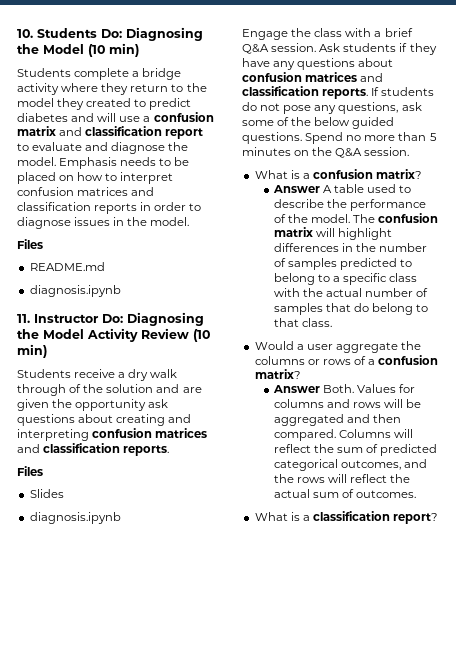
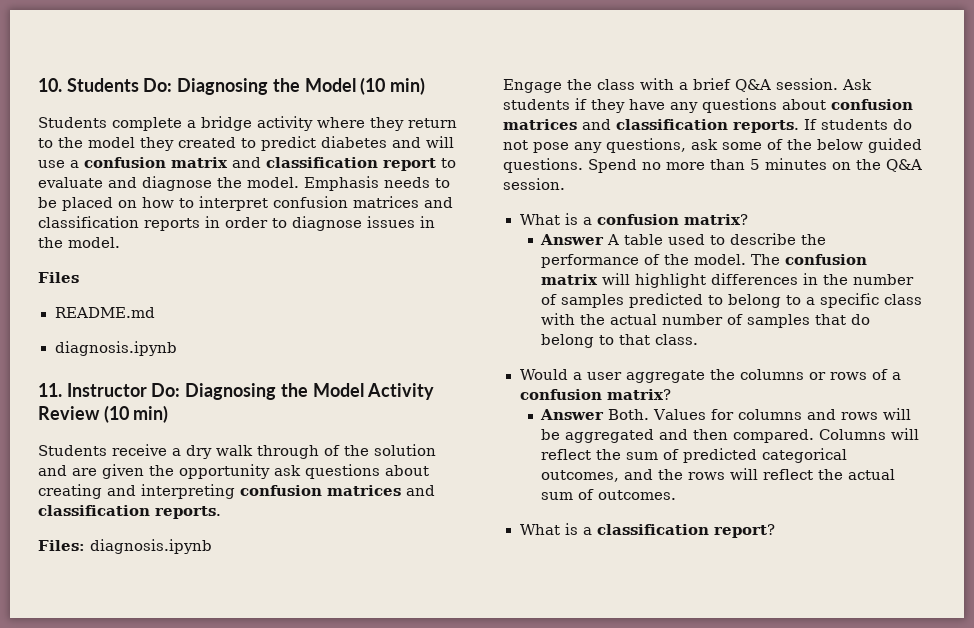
  Students receive a dry walk through of the solution and are given the opportunity ask questions about creating and interpreting confusion matrices and classification reports.
- Files
- Slides
- diagnosis.ipynb
+ Files: diagnosis.ipynb

